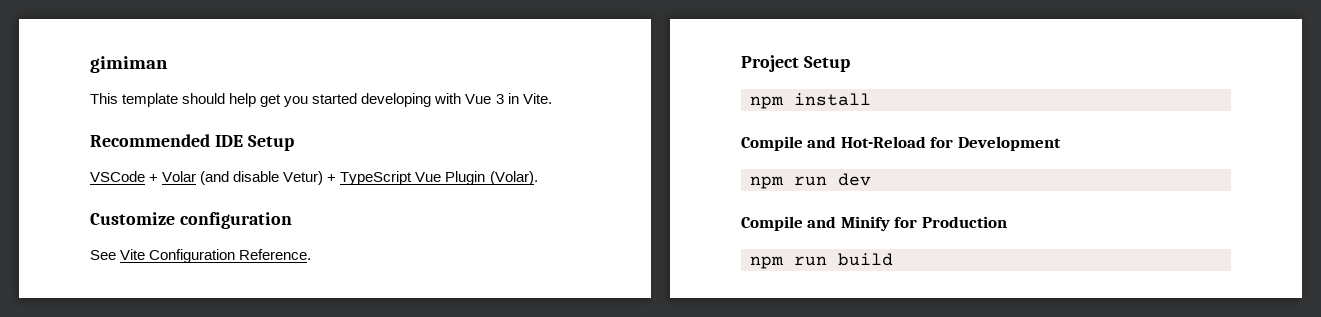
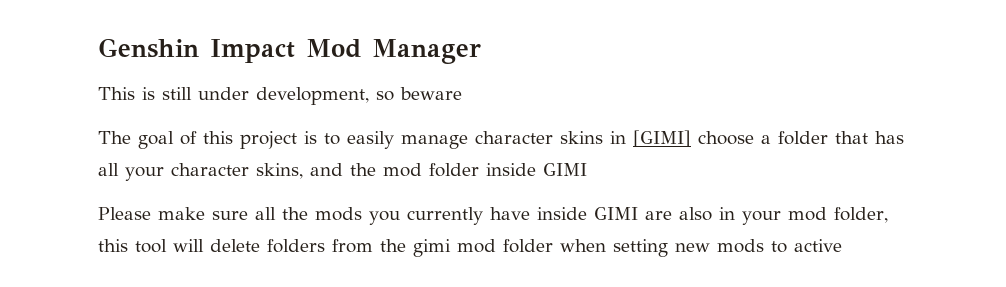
- gimiman
- This template should help get you started developing with Vue 3 in Vite.
- Recommended IDE Setup
- VSCode + Volar (and disable Vetur) + TypeScript Vue Plugin (Volar).
- Customize configuration
- See Vite Configuration Reference.
- Project Setup
- npm install
- Compile and Hot-Reload for Development
- npm run dev
- Compile and Minify for Production
- npm run build
+ Genshin Impact Mod Manager
+ This is still under development, so beware
+ The goal of this project is to easily manage character skins in [GIMI] choose a folder that has all your character skins, and the mod folder inside GIMI
+ Please make sure all the mods you currently have inside GIMI are also in your mod folder, this tool will delete folders from the gimi mod folder when setting new mods to active

